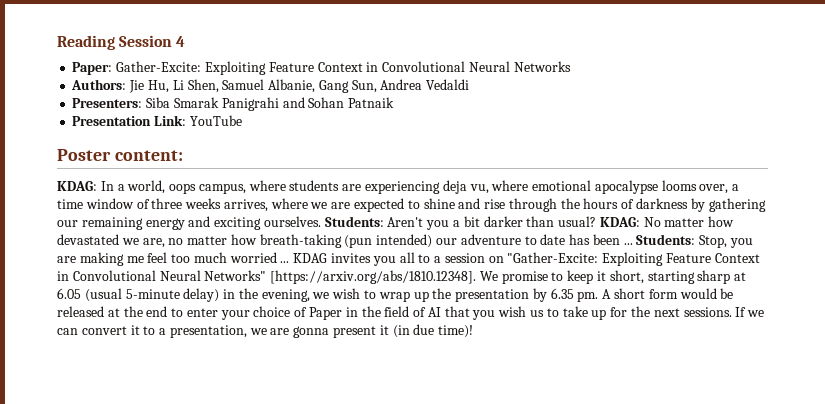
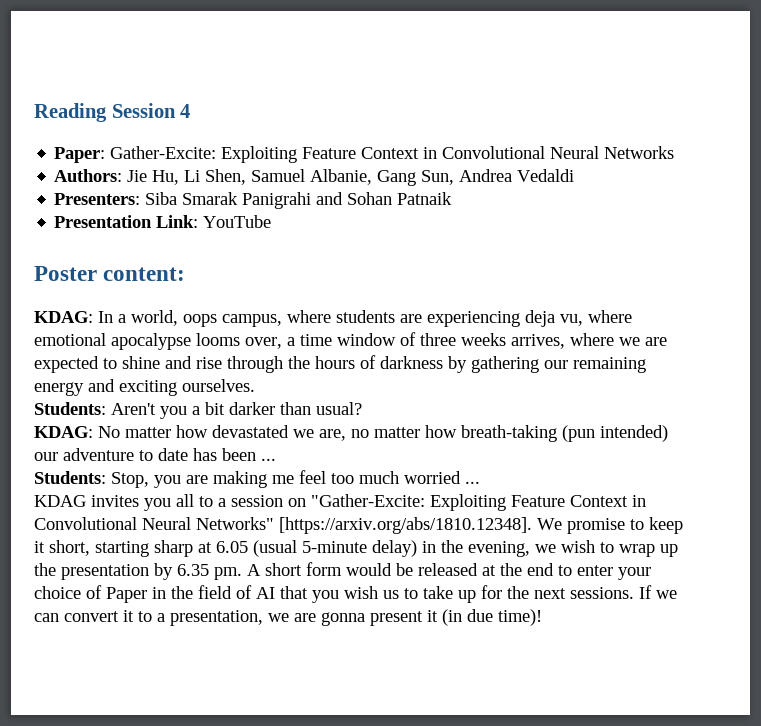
- In a world, oops campus, where students are experiencing deja vu, where emotional apocalypse looms over, a time window of three weeks arrives, where we are expected to shine and rise through the hours of darkness by gathering our remaining energy and exciting ourselves. Students:
+ In a world, oops campus, where students are experiencing deja vu, where emotional apocalypse looms over, a time window of three weeks arrives, where we are expected to shine and rise through the hours of darkness by gathering our remaining energy and exciting ourselves.
+ Students:
- Aren't you a bit darker than usual? KDAG:
+ Aren't you a bit darker than usual?
+ KDAG:
- No matter how devastated we are, no matter how breath-taking (pun intended) our adventure to date has been ... Students:
+ No matter how devastated we are, no matter how breath-taking (pun intended) our adventure to date has been ...
+ Students:
- Stop, you are making me feel too much worried ... KDAG invites you all to a session on "Gather-Excite:
+ Stop, you are making me feel too much worried ...
+ KDAG invites you all to a session on "Gather-Excite:

